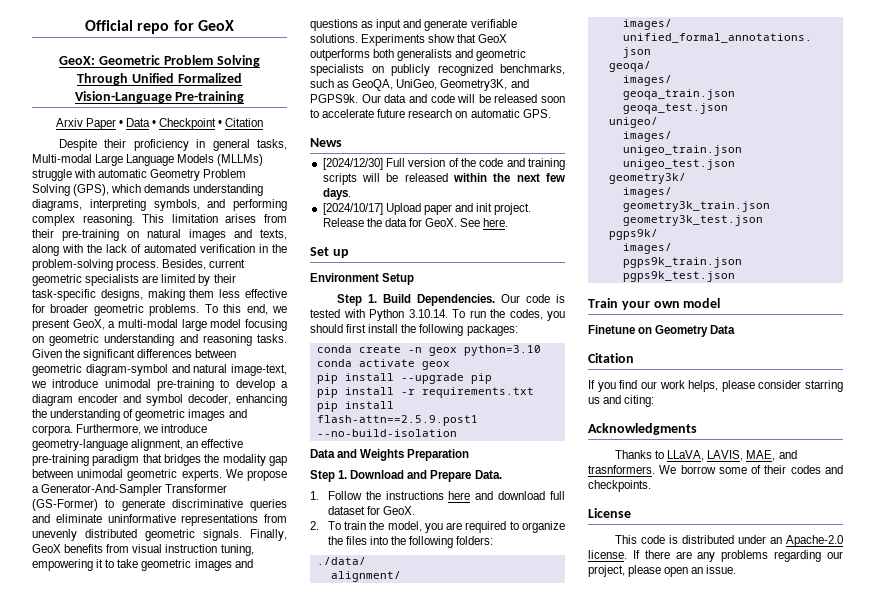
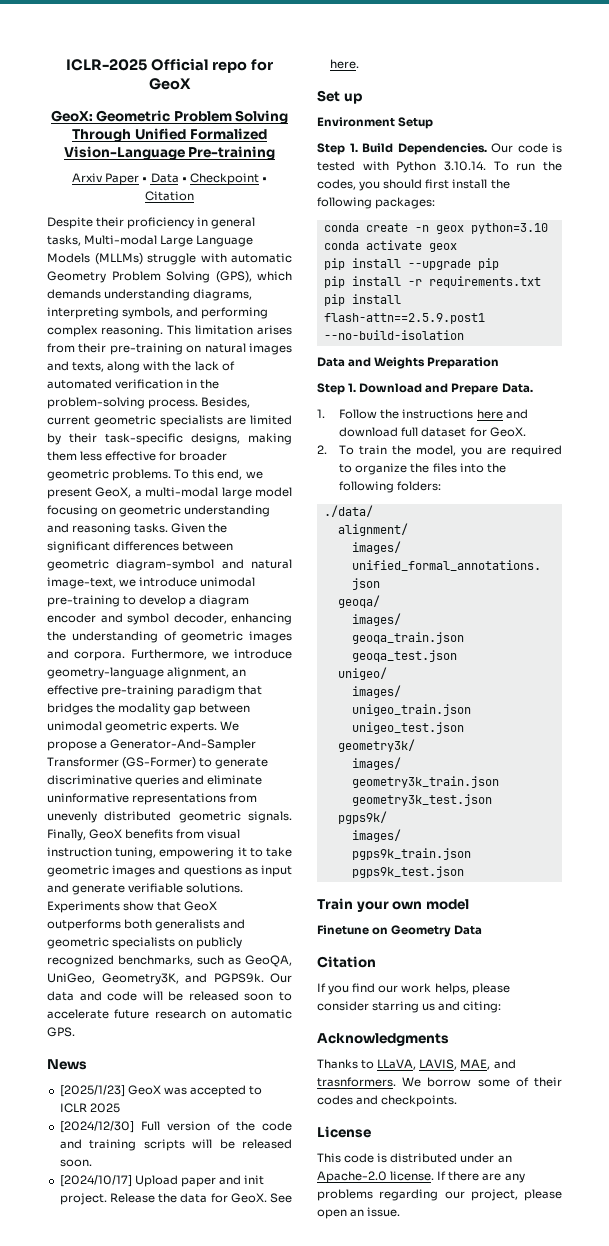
- Official repo for GeoX
+ ICLR-2025 Official repo for GeoX
+ [2025/1/23] GeoX was accepted to ICLR 2025
- [2024/12/30] Full version of the code and training scripts will be released within the next few days.
+ [2024/12/30] Full version of the code and training scripts will be released soon.

